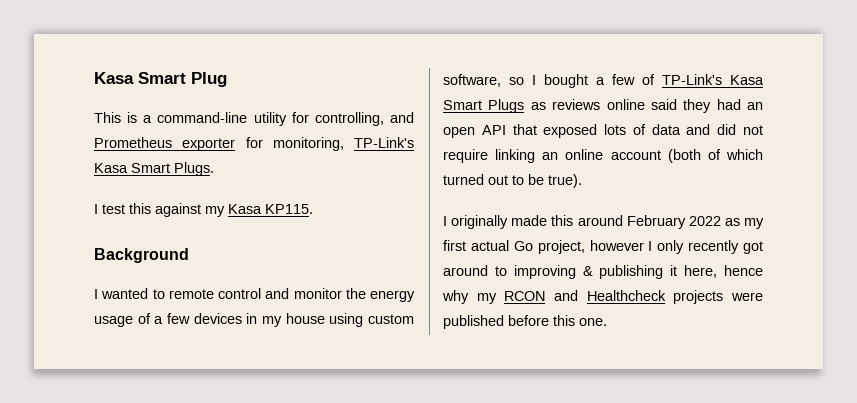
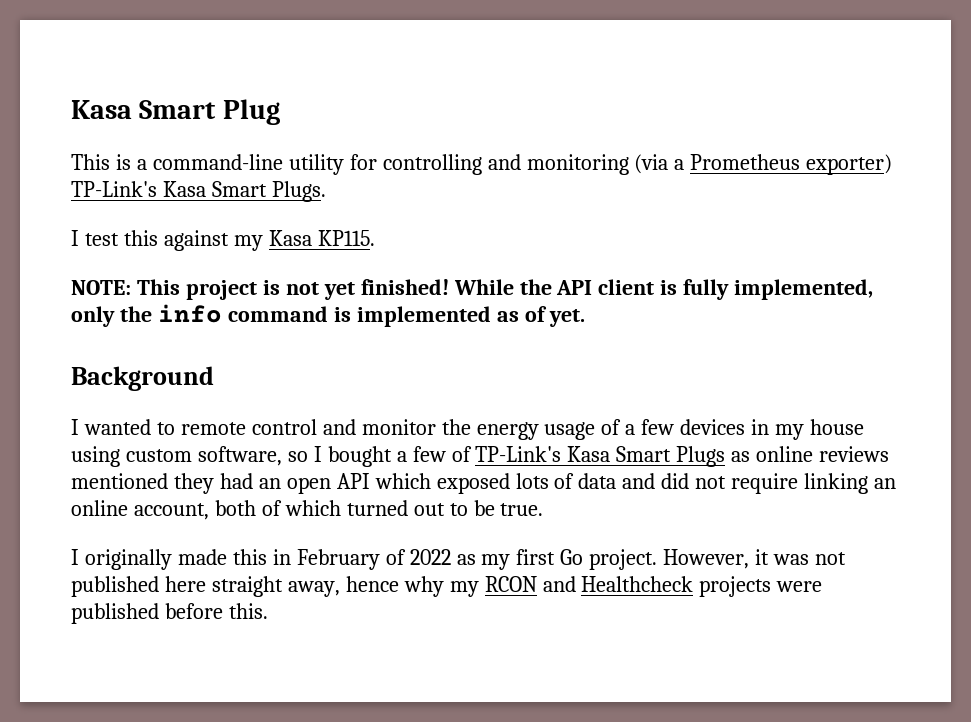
- This is a command-line utility for controlling, and Prometheus exporter for monitoring, TP-Link's Kasa Smart Plugs.
+ This is a command-line utility for controlling and monitoring (via a Prometheus exporter) TP-Link's Kasa Smart Plugs.
+ NOTE: This project is not yet finished! While the API client is fully implemented, only the info command is implemented as of yet.
- I wanted to remote control and monitor the energy usage of a few devices in my house using custom software, so I bought a few of TP-Link's Kasa Smart Plugs as reviews online said they had an open API that exposed lots of data and did not require linking an online account (both of which turned out to be true).
+ I wanted to remote control and monitor the energy usage of a few devices in my house using custom software, so I bought a few of TP-Link's Kasa Smart Plugs as online reviews mentioned they had an open API which exposed lots of data and did not require linking an online account, both of which turned out to be true.
- I originally made this around February 2022 as my first actual Go project, however I only recently got around to improving & publishing it here, hence why my RCON and Healthcheck projects were published before this one.
+ I originally made this in February of 2022 as my first Go project. However, it was not published here straight away, hence why my RCON and Healthcheck projects were published before this.

